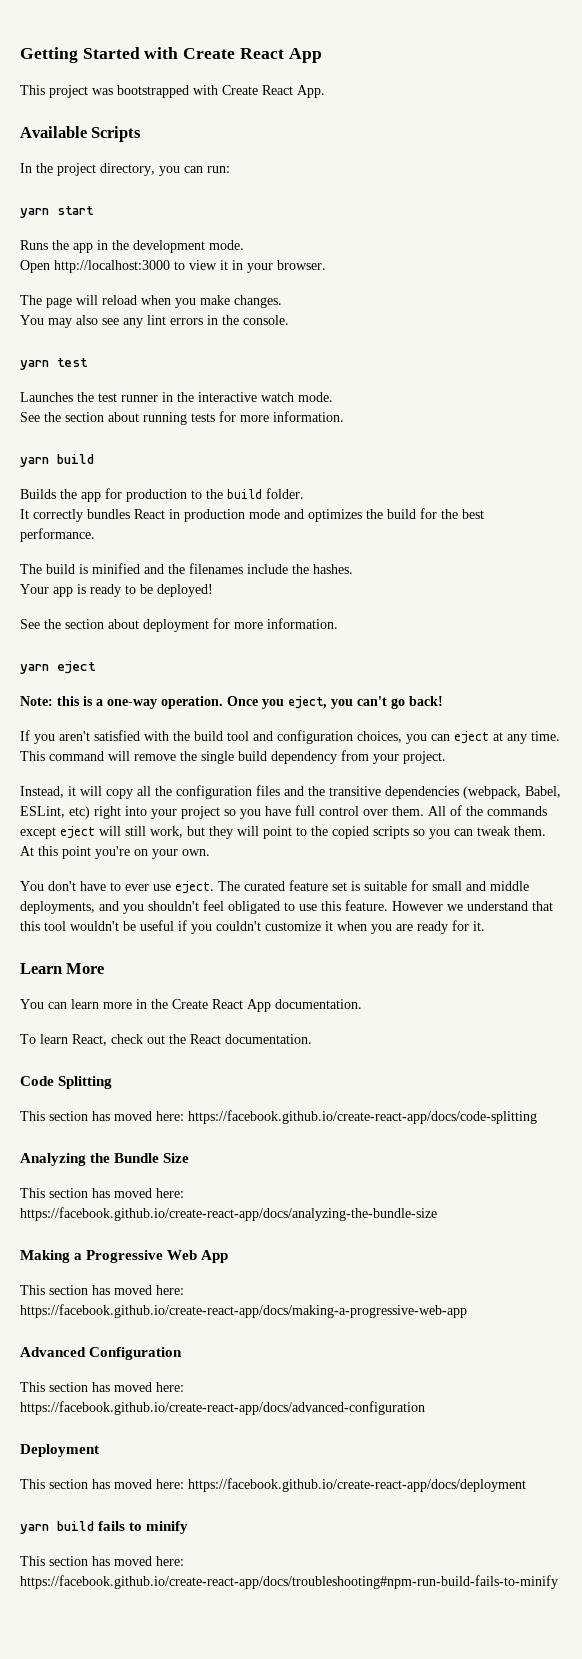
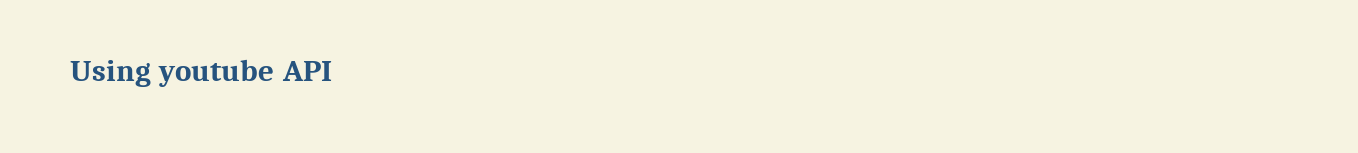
- Getting Started with Create React App
- This project was bootstrapped with Create React App.
- Available Scripts
- In the project directory, you can run:
- yarn start
- Runs the app in the development mode.
- Open http://localhost:3000 to view it in your browser.
- The page will reload when you make changes.
- You may also see any lint errors in the console.
- yarn test
- Launches the test runner in the interactive watch mode.
- See the section about running tests for more information.
- yarn build
- Builds the app for production to the build folder.
- It correctly bundles React in production mode and optimizes the build for the best performance.
- The build is minified and the filenames include the hashes.
- Your app is ready to be deployed!
- See the section about deployment for more information.
- yarn eject
- Note: this is a one-way operation. Once you eject, you can't go back!
- If you aren't satisfied with the build tool and configuration choices, you can eject at any time. This command will remove the single build dependency from your project.
- Instead, it will copy all the configuration files and the transitive dependencies (webpack, Babel, ESLint, etc) right into your project so you have full control over them. All of the commands except eject will still work, but they will point to the copied scripts so you can tweak them. At this point you're on your own.
- You don't have to ever use eject. The curated feature set is suitable for small and middle deployments, and you shouldn't feel obligated to use this feature. However we understand that this tool wouldn't be useful if you couldn't customize it when you are ready for it.
- Learn More
- You can learn more in the Create React App documentation.
- To learn React, check out the React documentation.
- Code Splitting
- This section has moved here: https://facebook.github.io/create-react-app/docs/code-splitting
- Analyzing the Bundle Size
- This section has moved here: https://facebook.github.io/create-react-app/docs/analyzing-the-bundle-size
- Making a Progressive Web App
- This section has moved here: https://facebook.github.io/create-react-app/docs/making-a-progressive-web-app
- Advanced Configuration
- This section has moved here: https://facebook.github.io/create-react-app/docs/advanced-configuration
- Deployment
- This section has moved here: https://facebook.github.io/create-react-app/docs/deployment
- yarn build fails to minify
- This section has moved here: https://facebook.github.io/create-react-app/docs/troubleshooting#npm-run-build-fails-to-minify
+ Using youtube API

